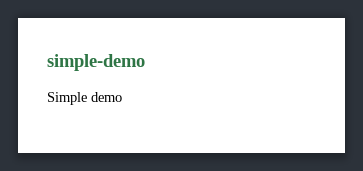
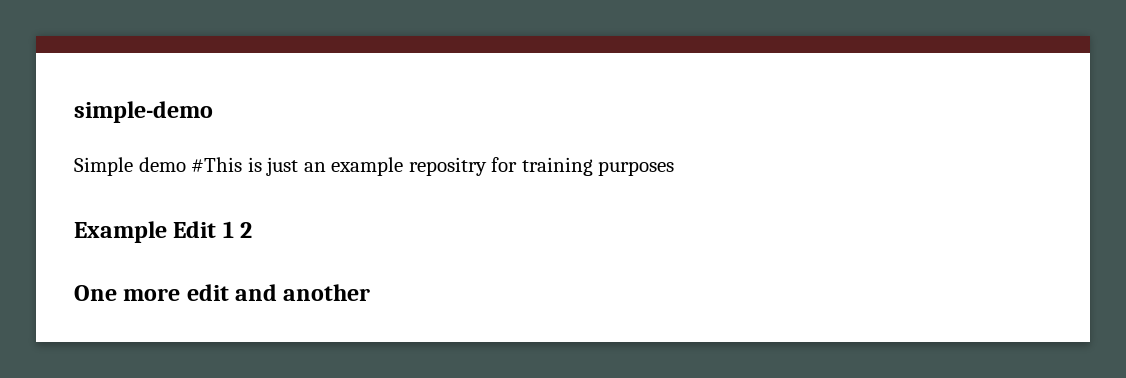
- Simple demo
+ Simple demo #This is just an example repositry for training purposes
+ Example Edit 1 2
+ One more edit and another

